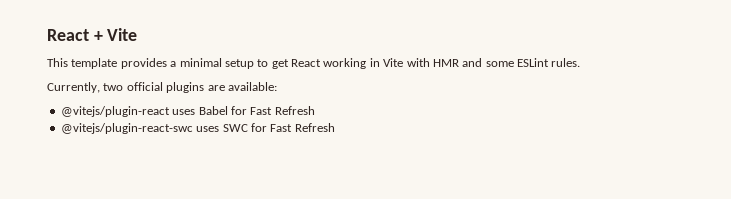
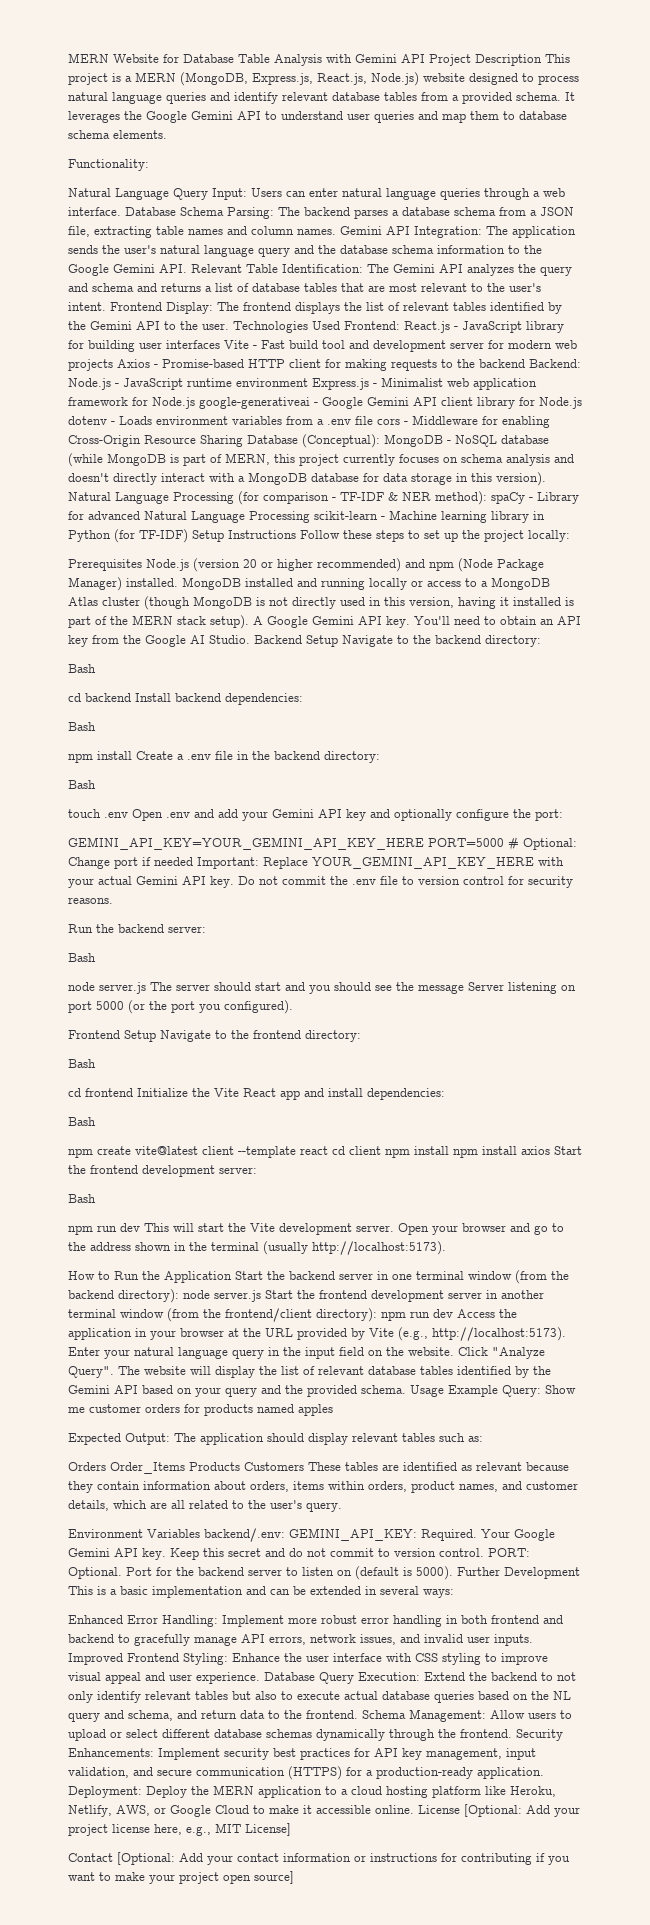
- React + Vite
- This template provides a minimal setup to get React working in Vite with HMR and some ESLint rules.
- Currently, two official plugins are available:
- @vitejs/plugin-react uses Babel for Fast Refresh
- @vitejs/plugin-react-swc uses SWC for Fast Refresh
+ MERN Website for Database Table Analysis with Gemini API Project Description This project is a MERN (MongoDB, Express.js, React.js, Node.js) website designed to process natural language queries and identify relevant database tables from a provided schema. It leverages the Google Gemini API to understand user queries and map them to database schema elements.
+ Functionality:
+ Natural Language Query Input: Users can enter natural language queries through a web interface. Database Schema Parsing: The backend parses a database schema from a JSON file, extracting table names and column names. Gemini API Integration: The application sends the user's natural language query and the database schema information to the Google Gemini API. Relevant Table Identification: The Gemini API analyzes the query and schema and returns a list of database tables that are most relevant to the user's intent. Frontend Display: The frontend displays the list of relevant tables identified by the Gemini API to the user. Technologies Used Frontend: React.js - JavaScript library for building user interfaces Vite - Fast build tool and development server for modern web projects Axios - Promise-based HTTP client for making requests to the backend Backend: Node.js - JavaScript runtime environment Express.js - Minimalist web application framework for Node.js google-generativeai - Google Gemini API client library for Node.js dotenv - Loads environment variables from a .env file cors - Middleware for enabling Cross-Origin Resource Sharing Database (Conceptual): MongoDB - NoSQL database (while MongoDB is part of MERN, this project currently focuses on schema analysis and doesn't directly interact with a MongoDB database for data storage in this version). Natural Language Processing (for comparison - TF-IDF & NER method): spaCy - Library for advanced Natural Language Processing scikit-learn - Machine learning library in Python (for TF-IDF) Setup Instructions Follow these steps to set up the project locally:
+ Prerequisites Node.js (version 20 or higher recommended) and npm (Node Package Manager) installed. MongoDB installed and running locally or access to a MongoDB Atlas cluster (though MongoDB is not directly used in this version, having it installed is part of the MERN stack setup). A Google Gemini API key. You'll need to obtain an API key from the Google AI Studio. Backend Setup Navigate to the backend directory:
+ Bash
+ cd backend Install backend dependencies:
+ Bash
+ npm install Create a .env file in the backend directory:
+ Bash
+ touch .env Open .env and add your Gemini API key and optionally configure the port:
+ GEMINI_API_KEY=YOUR_GEMINI_API_KEY_HERE PORT=5000 # Optional: Change port if needed Important: Replace YOUR_GEMINI_API_KEY_HERE with your actual Gemini API key. Do not commit the .env file to version control for security reasons.
+ Run the backend server:
+ Bash
+ node server.js The server should start and you should see the message Server listening on port 5000 (or the port you configured).
+ Frontend Setup Navigate to the frontend directory:
+ Bash
+ cd frontend Initialize the Vite React app and install dependencies:
+ Bash
+ npm create vite@latest client --template react cd client npm install npm install axios Start the frontend development server:
+ Bash
+ npm run dev This will start the Vite development server. Open your browser and go to the address shown in the terminal (usually http://localhost:5173).
+ How to Run the Application Start the backend server in one terminal window (from the backend directory): node server.js Start the frontend development server in another terminal window (from the frontend/client directory): npm run dev Access the application in your browser at the URL provided by Vite (e.g., http://localhost:5173). Enter your natural language query in the input field on the website. Click "Analyze Query". The website will display the list of relevant database tables identified by the Gemini API based on your query and the provided schema. Usage Example Query: Show me customer orders for products named apples
+ Expected Output: The application should display relevant tables such as:
+ Orders Order_Items Products Customers These tables are identified as relevant because they contain information about orders, items within orders, product names, and customer details, which are all related to the user's query.
+ Environment Variables backend/.env: GEMINI_API_KEY: Required. Your Google Gemini API key. Keep this secret and do not commit to version control. PORT: Optional. Port for the backend server to listen on (default is 5000). Further Development This is a basic implementation and can be extended in several ways:
+ Enhanced Error Handling: Implement more robust error handling in both frontend and backend to gracefully manage API errors, network issues, and invalid user inputs. Improved Frontend Styling: Enhance the user interface with CSS styling to improve visual appeal and user experience. Database Query Execution: Extend the backend to not only identify relevant tables but also to execute actual database queries based on the NL query and schema, and return data to the frontend. Schema Management: Allow users to upload or select different database schemas dynamically through the frontend. Security Enhancements: Implement security best practices for API key management, input validation, and secure communication (HTTPS) for a production-ready application. Deployment: Deploy the MERN application to a cloud hosting platform like Heroku, Netlify, AWS, or Google Cloud to make it accessible online. License [Optional: Add your project license here, e.g., MIT License]
+ Contact [Optional: Add your contact information or instructions for contributing if you want to make your project open source]

